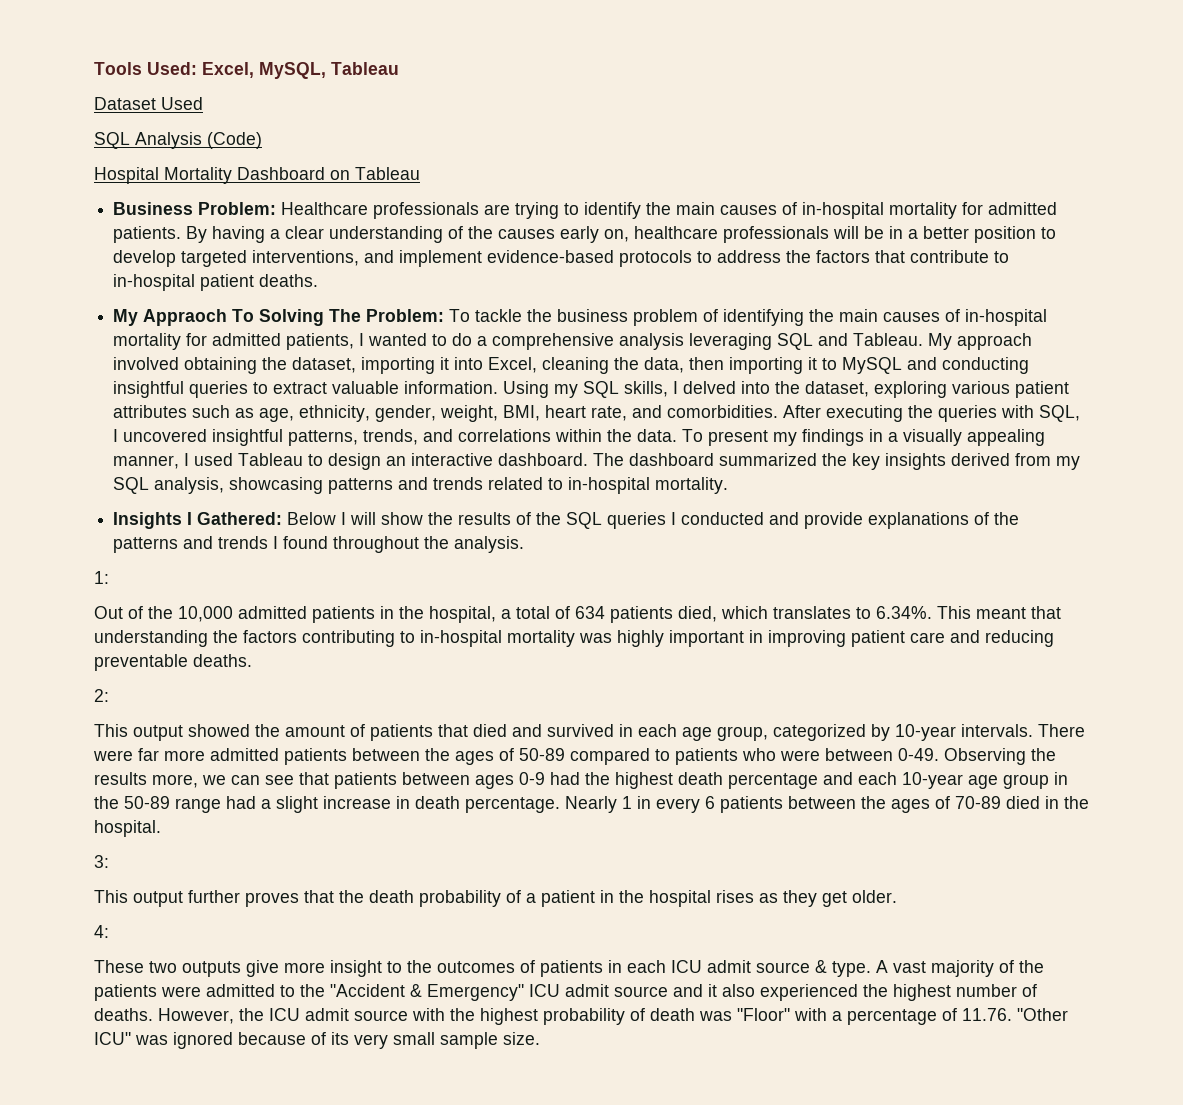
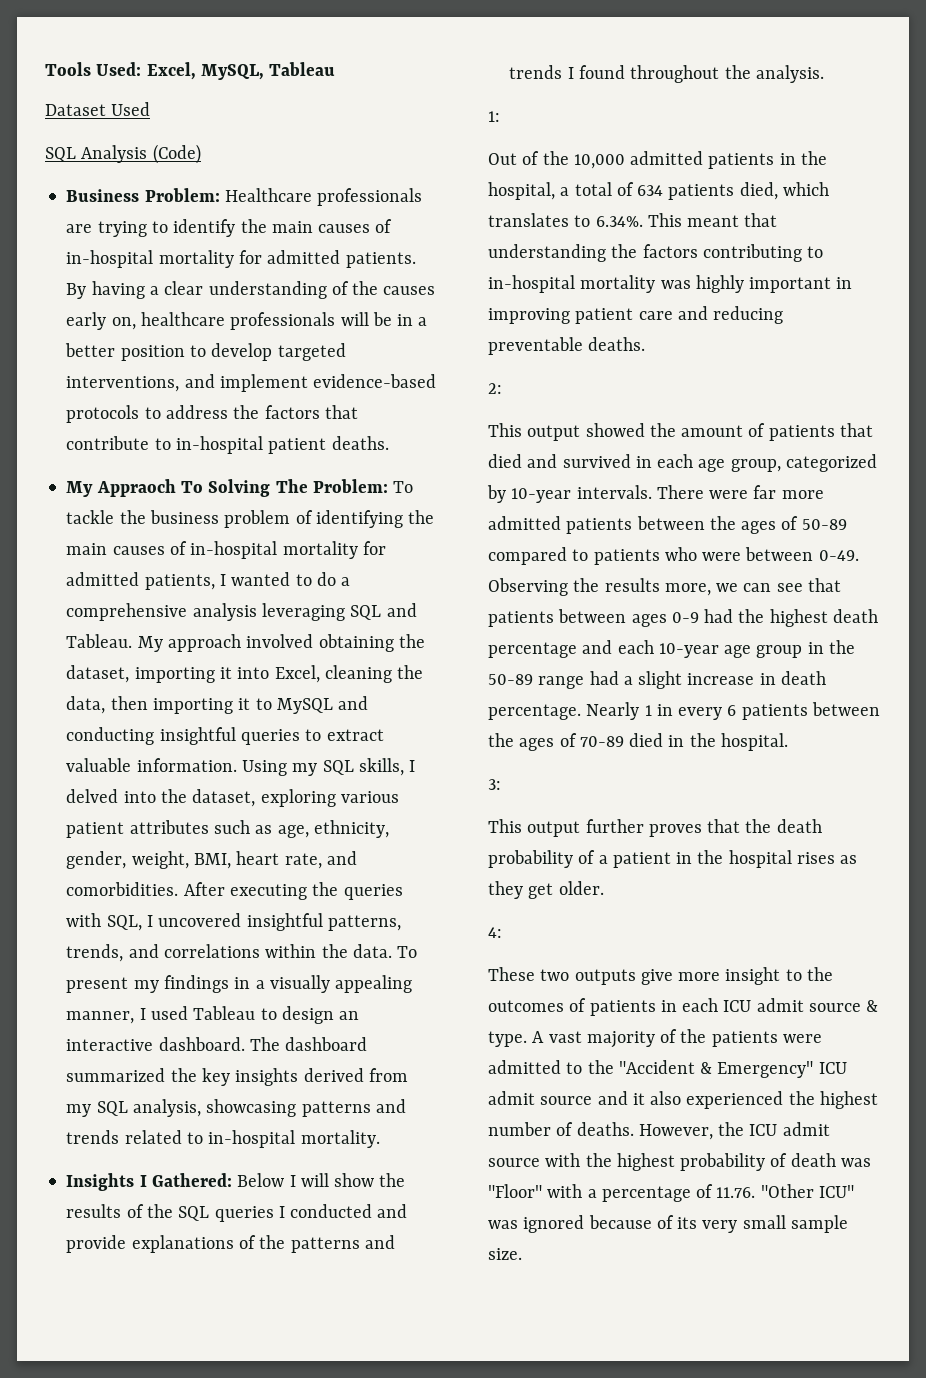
- Hospital Mortality Dashboard on Tableau

